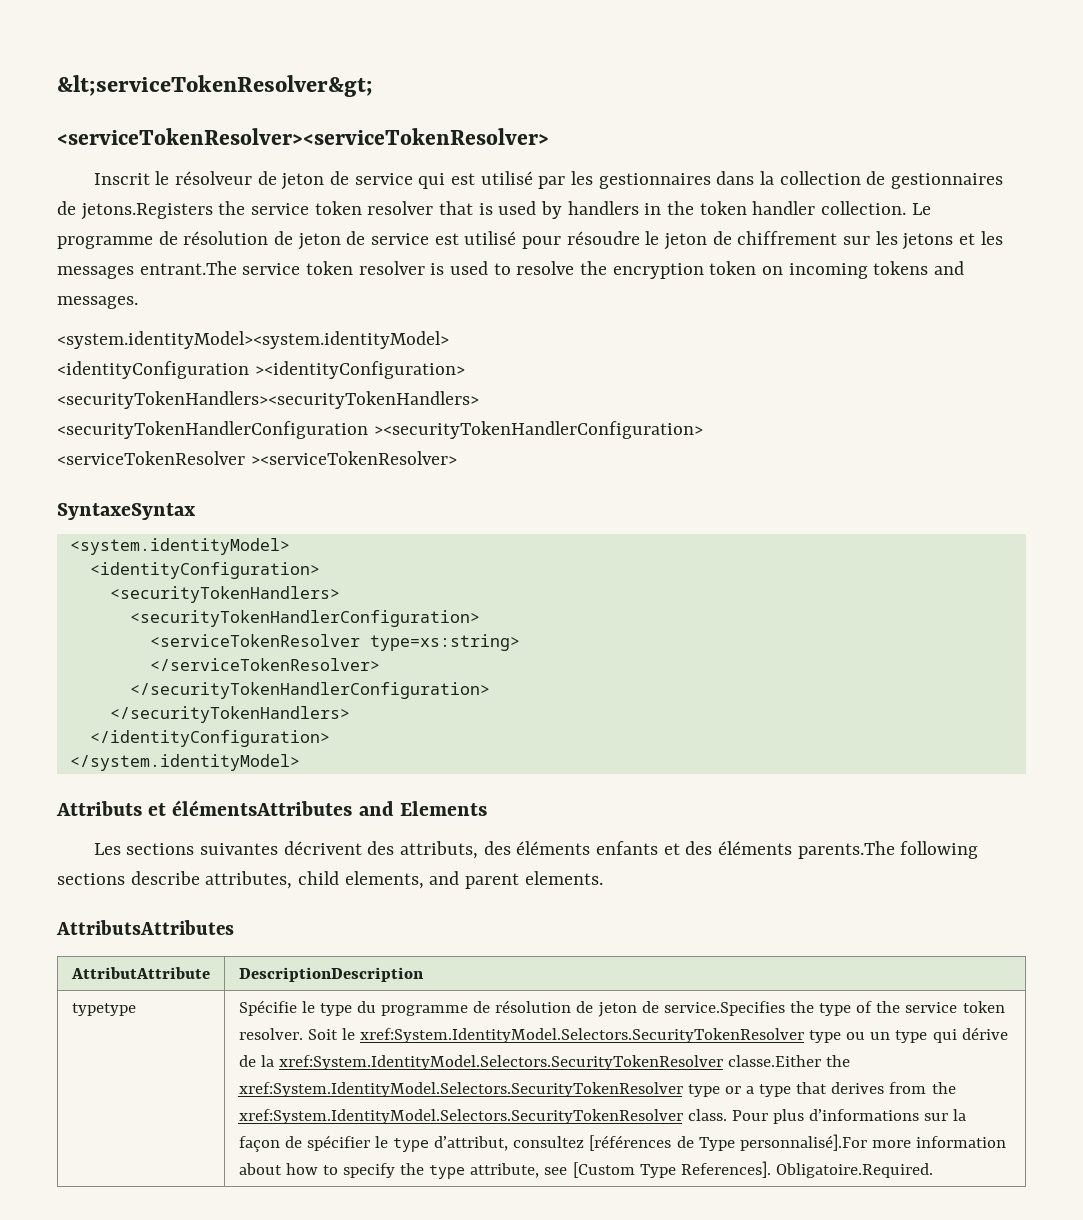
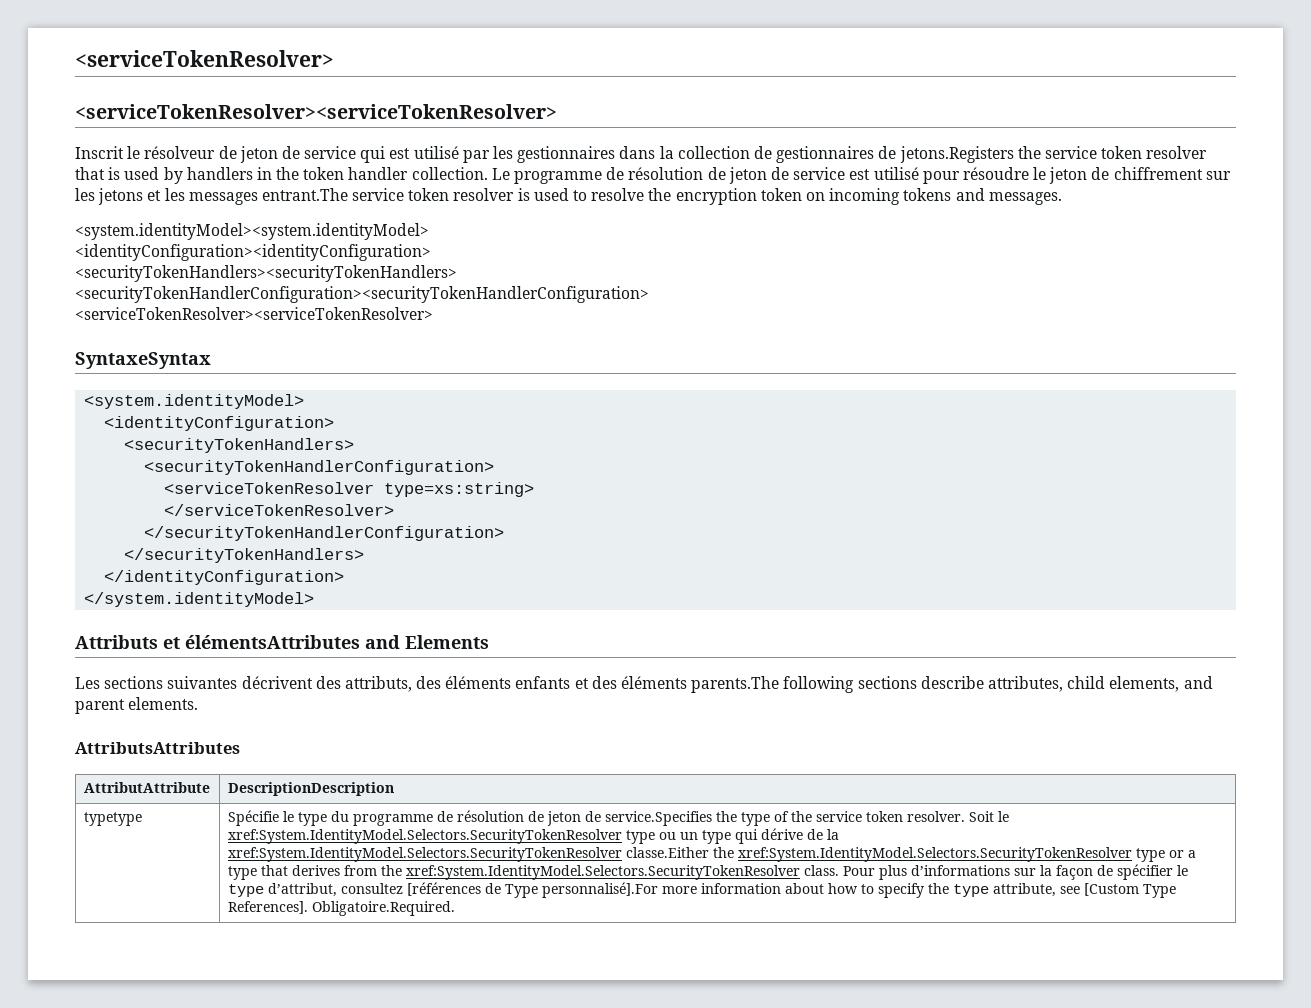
- &lt;serviceTokenResolver&gt;
+ <serviceTokenResolver>
- <identityConfiguration ><identityConfiguration>
+ <identityConfiguration><identityConfiguration>
- <securityTokenHandlerConfiguration ><securityTokenHandlerConfiguration>
- <serviceTokenResolver ><serviceTokenResolver>
+ <securityTokenHandlerConfiguration><securityTokenHandlerConfiguration>
+ <serviceTokenResolver><serviceTokenResolver>

